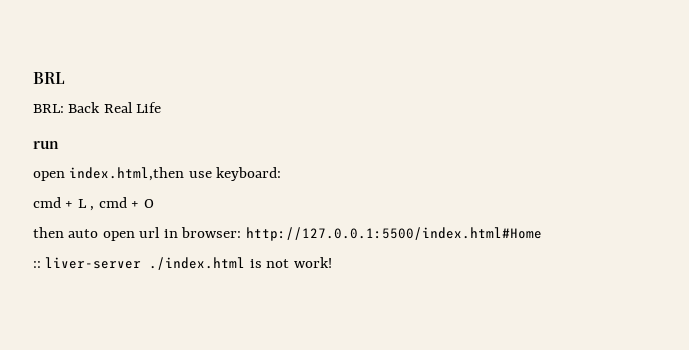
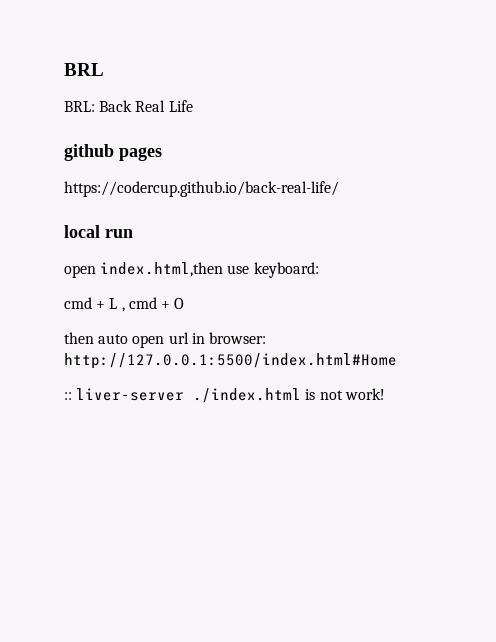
- run
+ github pages
+ https://codercup.github.io/back-real-life/
+ local run

